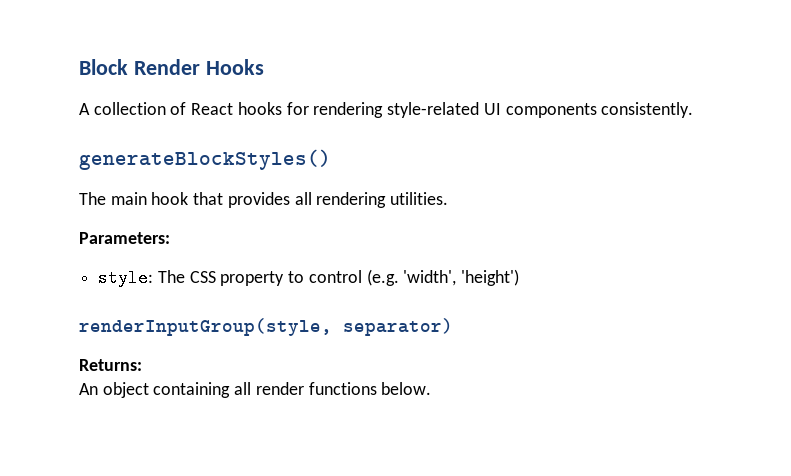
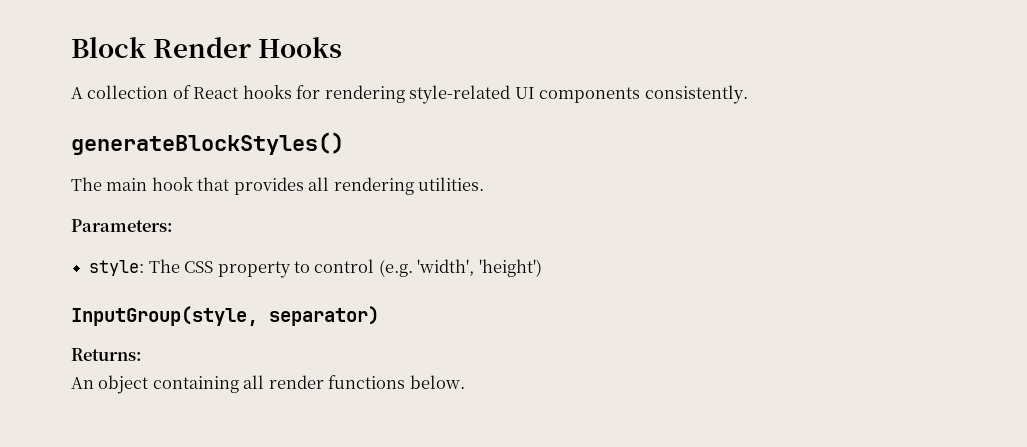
- renderInputGroup(style, separator)
+ InputGroup(style, separator)

